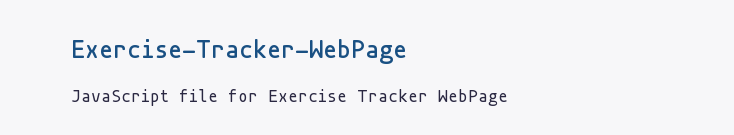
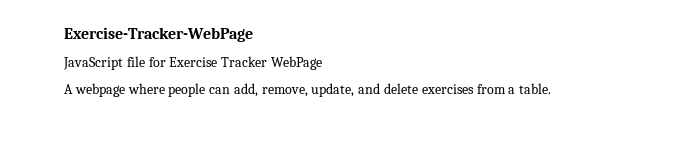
+ A webpage where people can add, remove, update, and delete exercises from a table.

